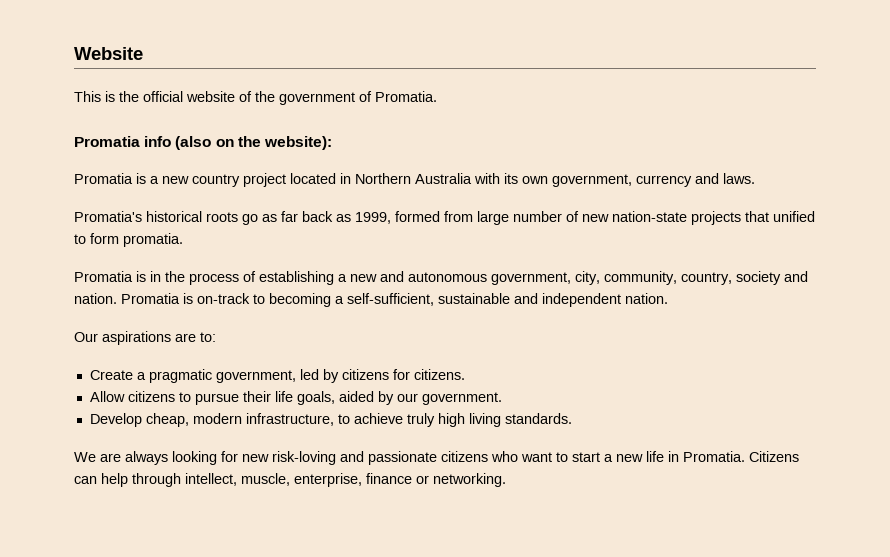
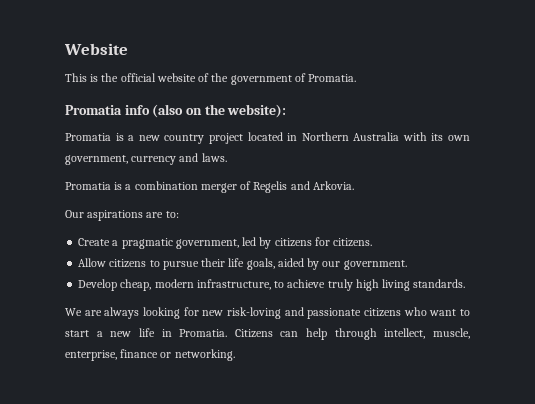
- Promatia's historical roots go as far back as 1999, formed from large number of new nation-state projects that unified to form promatia.
- Promatia is in the process of establishing a new and autonomous government, city, community, country, society and nation. Promatia is on-track to becoming a self-sufficient, sustainable and independent nation.
+ Promatia is a combination merger of Regelis and Arkovia.

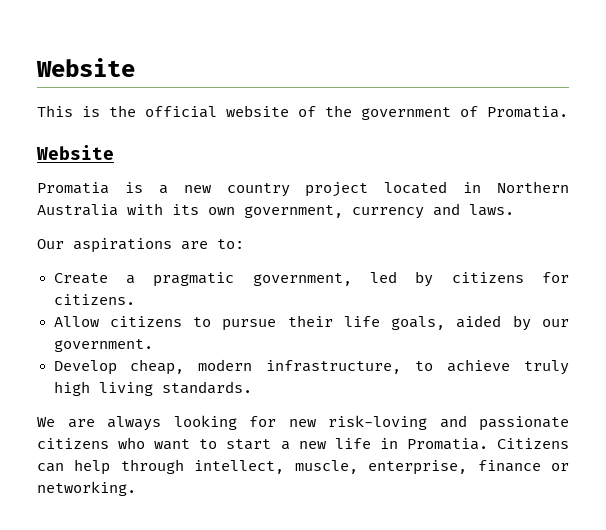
  This is the official website of the government of Promatia.
- Promatia info (also on the website):
+ Website
- Promatia is a combination merger of Regelis and Arkovia.

